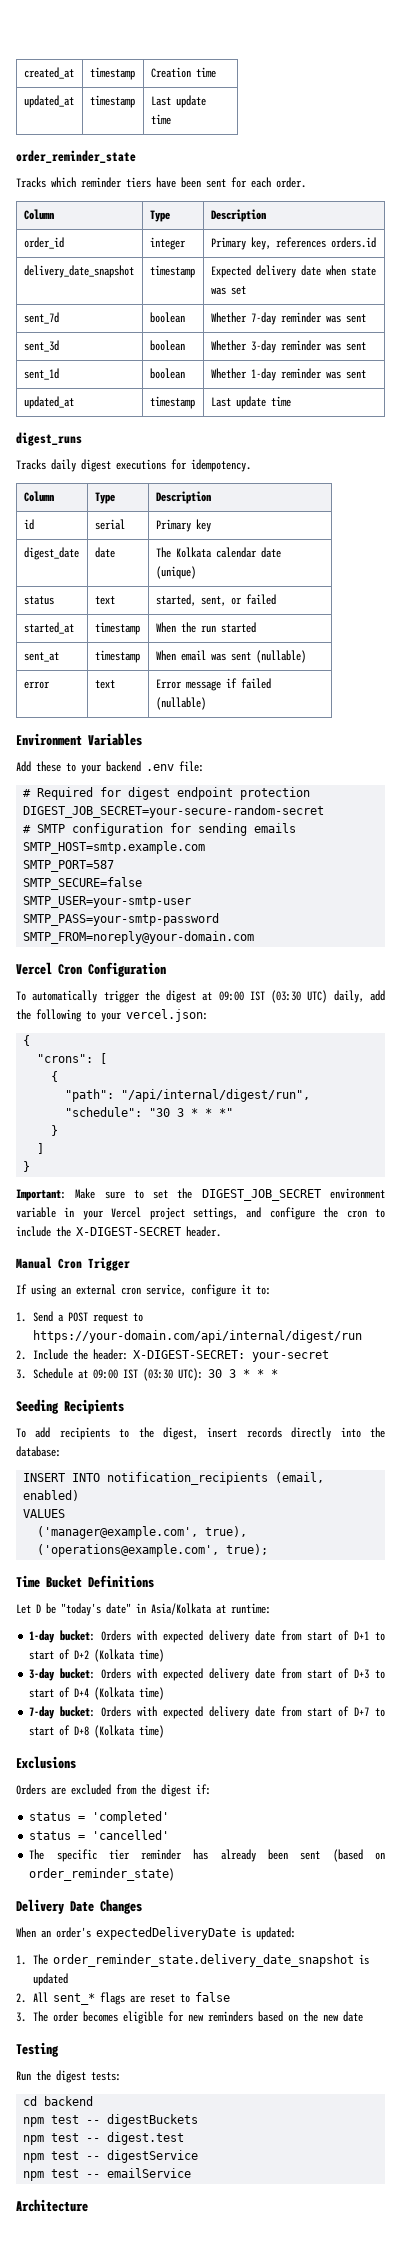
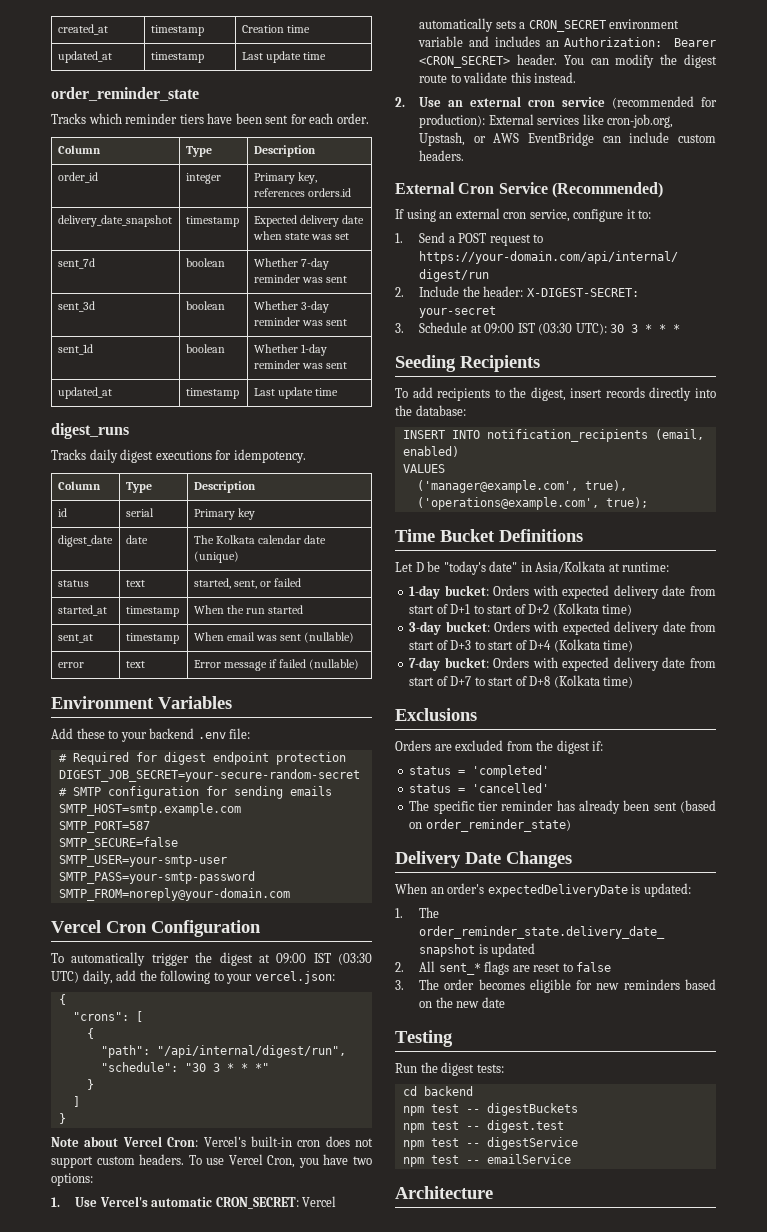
- Important: Make sure to set the DIGEST_JOB_SECRET environment variable in your Vercel project settings, and configure the cron to include the X-DIGEST-SECRET header.
- Manual Cron Trigger
+ Note about Vercel Cron: Vercel's built-in cron does not support custom headers. To use Vercel Cron, you have two options:
+ 1. Use Vercel's automatic CRON_SECRET: Vercel automatically sets a CRON_SECRET environment variable and includes an Authorization: Bearer <CRON_SECRET> header. You can modify the digest route to validate this instead.
+ 2. Use an external cron service (recommended for production): External services like cron-job.org, Upstash, or AWS EventBridge can include custom headers.
+ External Cron Service (Recommended)

